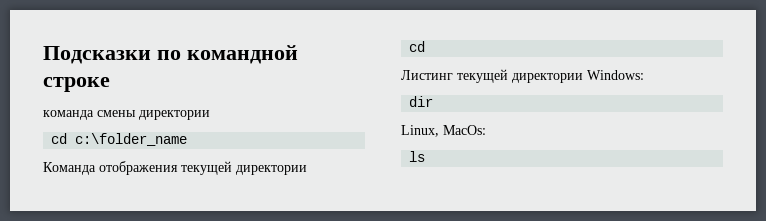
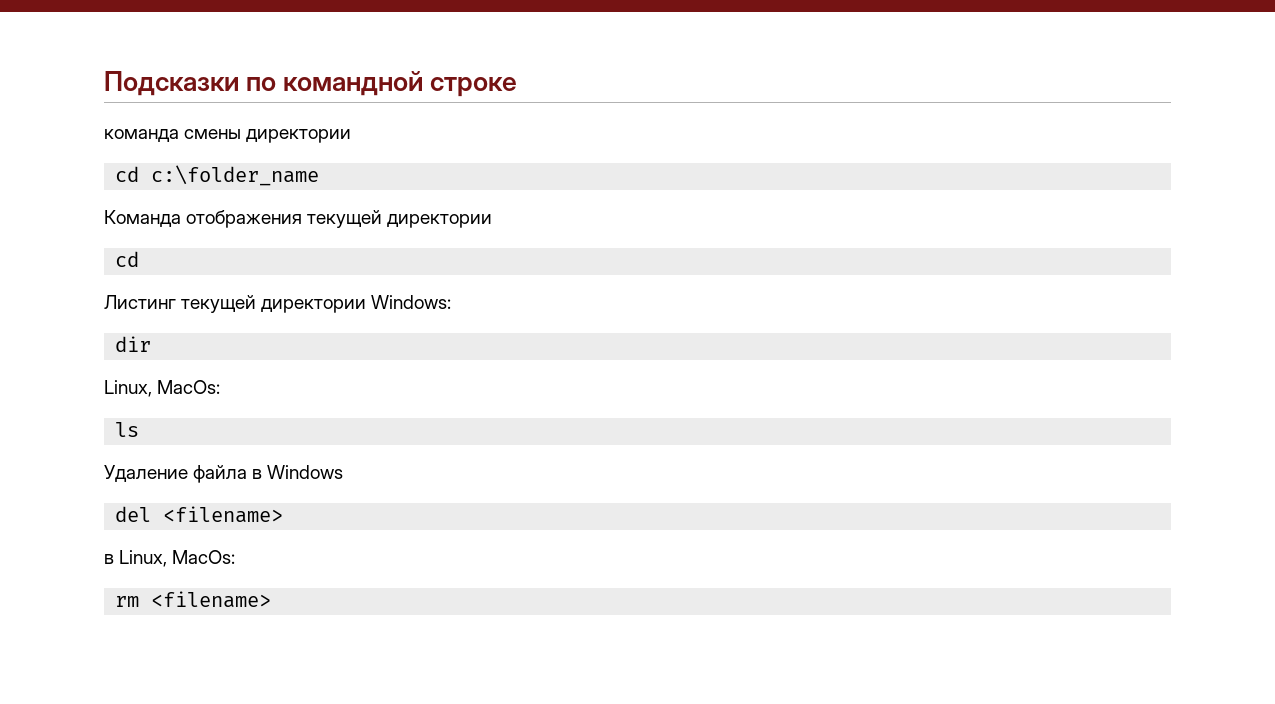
+ Удаление файла в Windows
+ del <filename>
+ в Linux, MacOs:
+ rm <filename>

